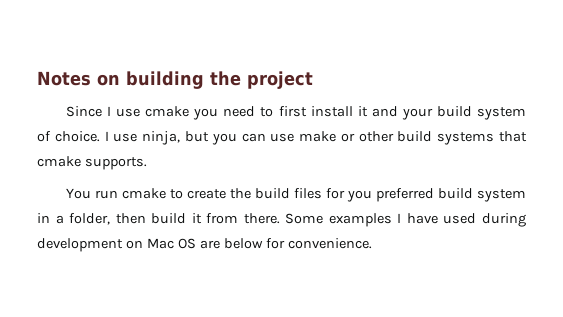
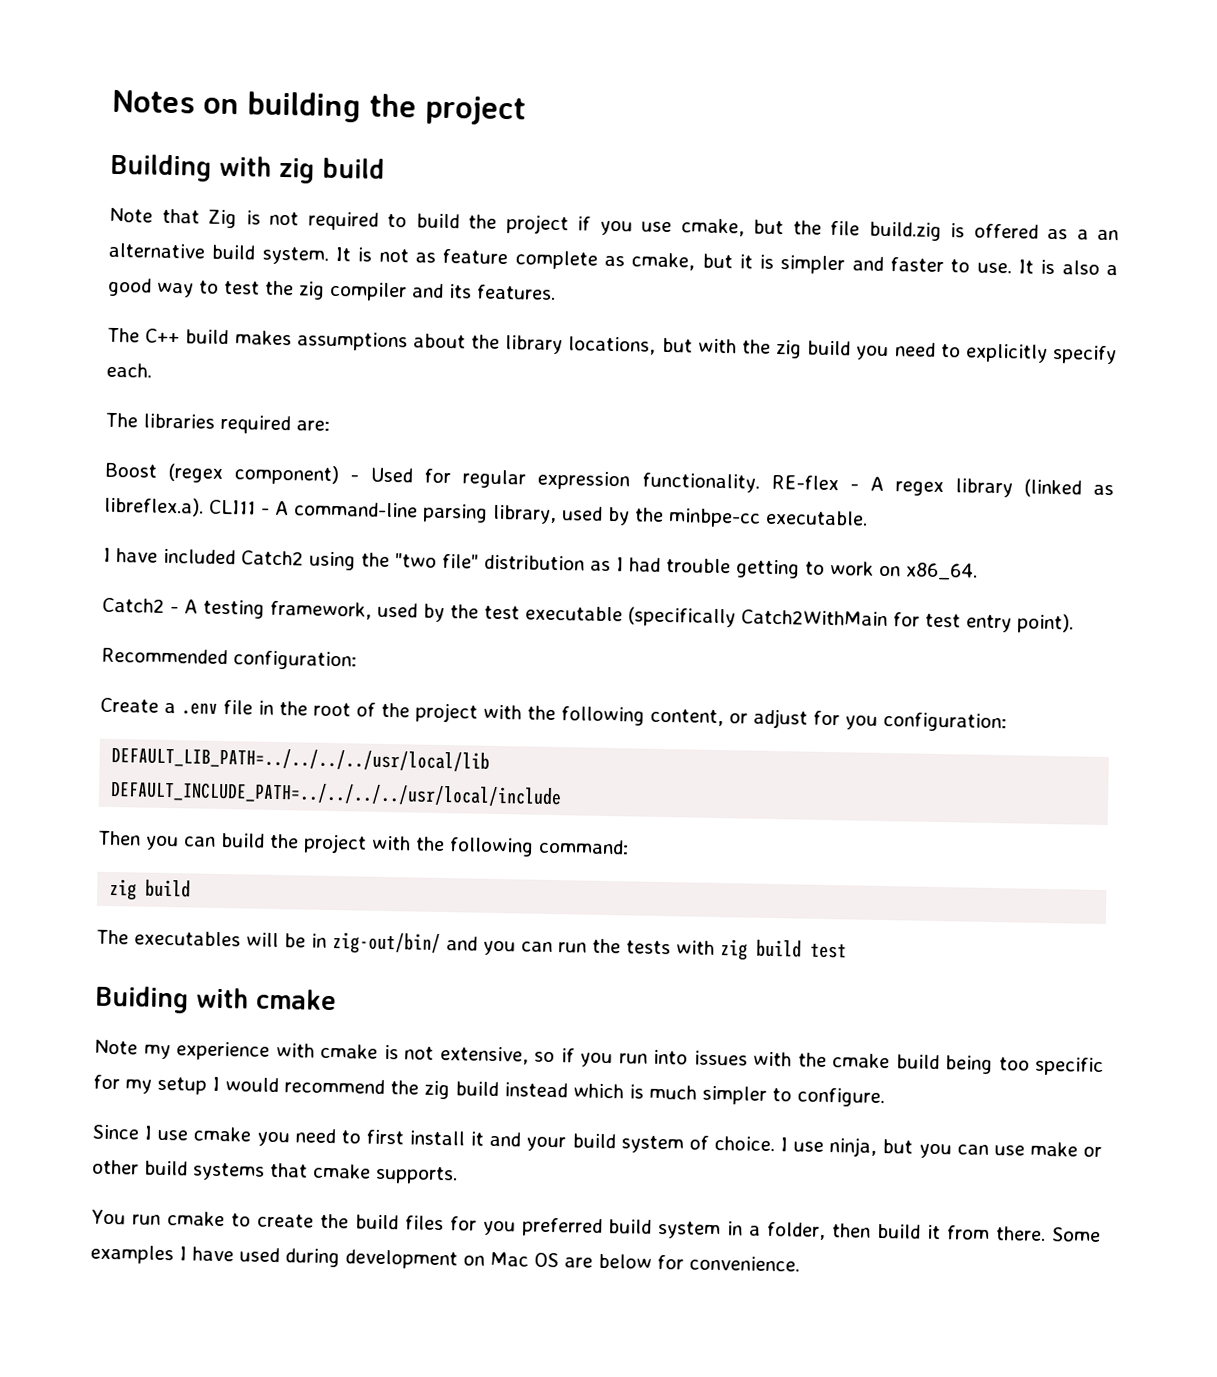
+ Building with zig build
+ Note that Zig is not required to build the project if you use cmake, but the file build.zig is offered as a an alternative build system. It is not as feature complete as cmake, but it is simpler and faster to use. It is also a good way to test the zig compiler and its features.
+ The C++ build makes assumptions about the library locations, but with the zig build you need to explicitly specify each.
+ The libraries required are:
+ Boost (regex component) - Used for regular expression functionality. RE-flex - A regex library (linked as libreflex.a). CLI11 - A command-line parsing library, used by the minbpe-cc executable.
+ I have included Catch2 using the "two file" distribution as I had trouble getting to work on x86_64.
+ Catch2 - A testing framework, used by the test executable (specifically Catch2WithMain for test entry point).
+ Recommended configuration:
+ Create a .env file in the root of the project with the following content, or adjust for you configuration:
+ DEFAULT_LIB_PATH=../../../../usr/local/lib
+ DEFAULT_INCLUDE_PATH=../../../../usr/local/include
+ Then you can build the project with the following command:
+ zig build
+ The executables will be in zig-out/bin/ and you can run the tests with zig build test
+ Buiding with cmake
+ Note my experience with cmake is not extensive, so if you run into issues with the cmake build being too specific for my setup I would recommend the zig build instead which is much simpler to configure.

